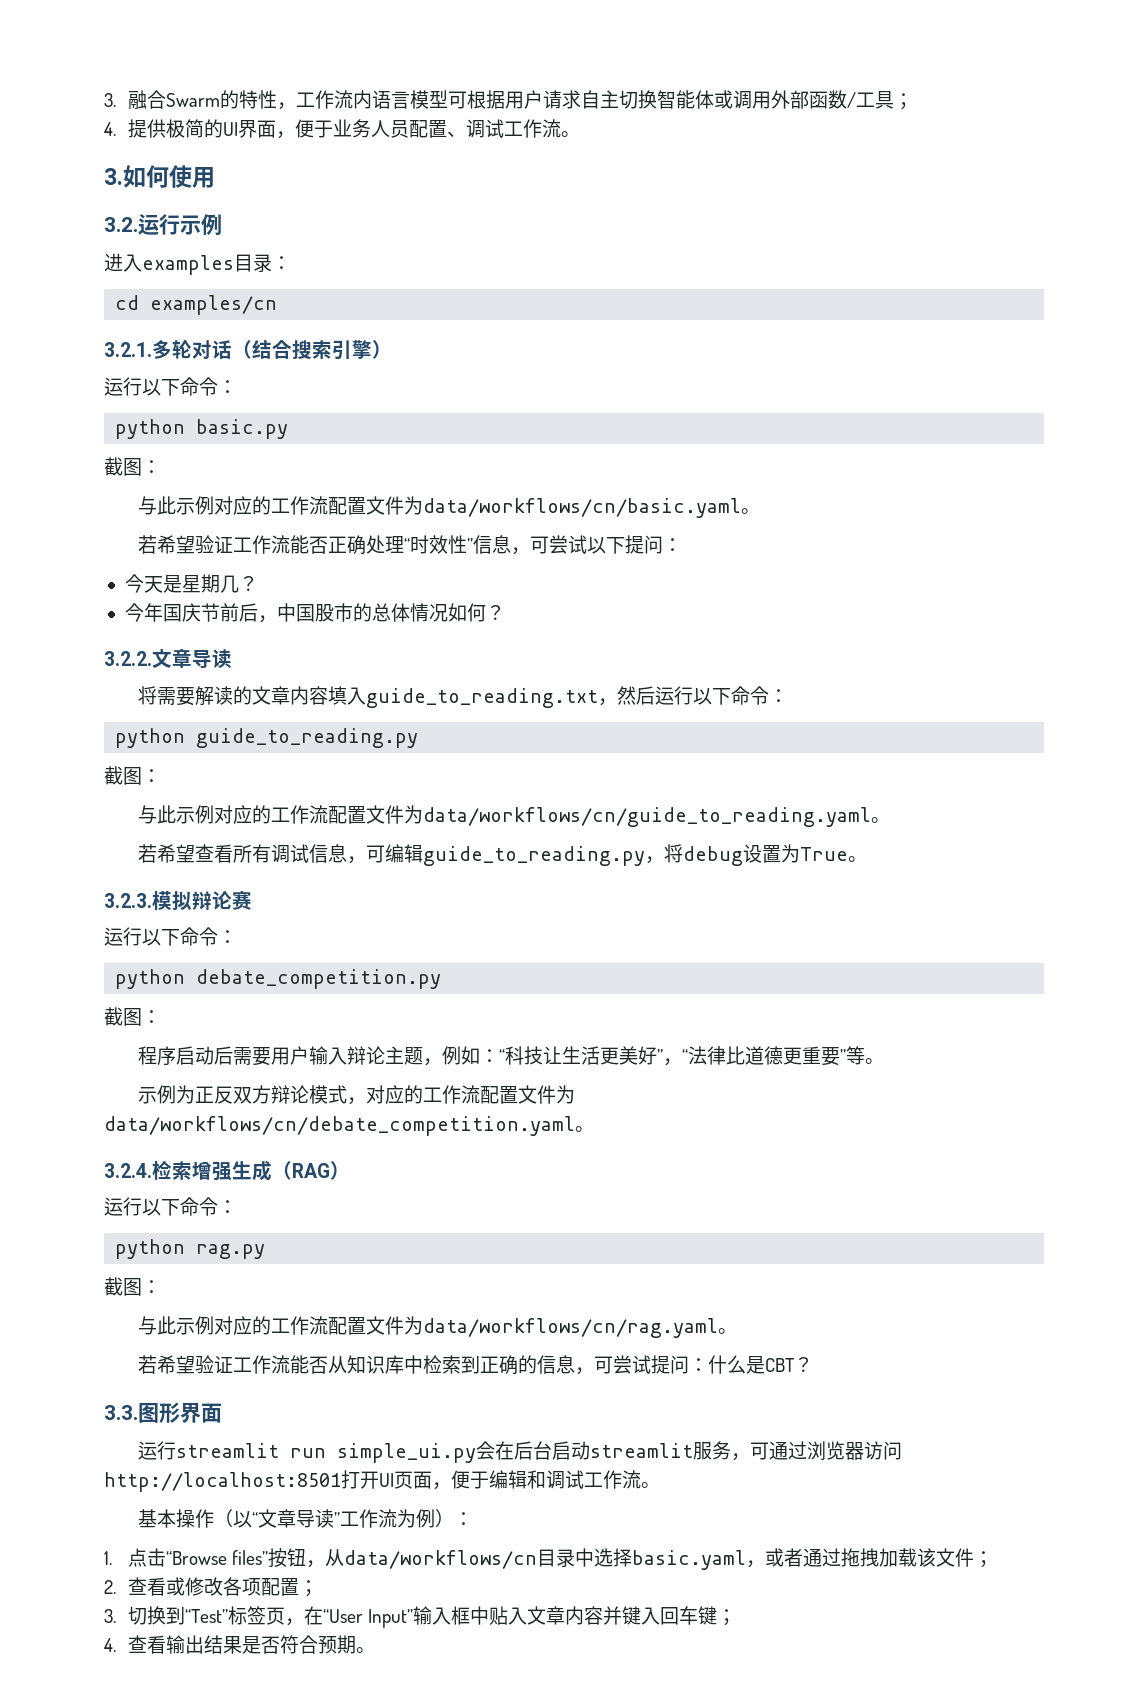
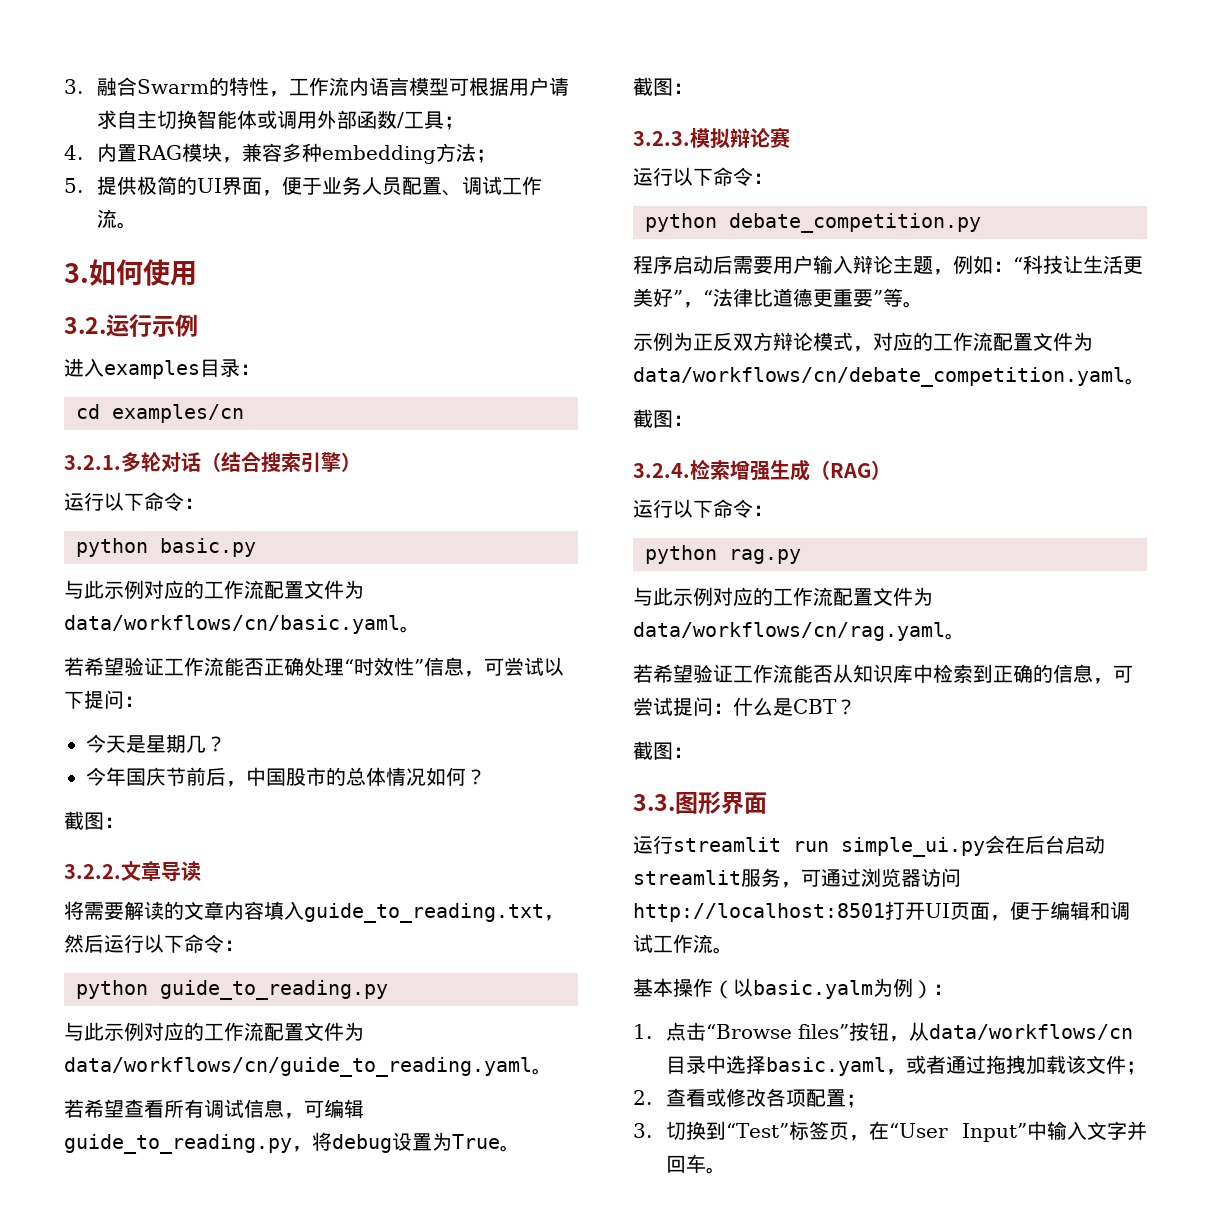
- 4.提供极简的UI界面，便于业务人员配置、调试工作流。
+ 4.内置RAG模块，兼容多种embedding方法；
+ 5.提供极简的UI界面，便于业务人员配置、调试工作流。
  python basic.py
- 截图：
  今年国庆节前后，中国股市的总体情况如何？
+ 截图：
  python guide_to_reading.py
- 截图：
  若希望查看所有调试信息，可编辑guide_to_reading.py，将debug设置为True。
+ 截图：
  python debate_competition.py
- 截图：
  示例为正反双方辩论模式，对应的工作流配置文件为data/workflows/cn/debate_competition.yaml。
+ 截图：
  python rag.py
- 截图：
  若希望验证工作流能否从知识库中检索到正确的信息，可尝试提问：什么是CBT？
+ 截图：
- 基本操作（以“文章导读”工作流为例）：
+ 基本操作（以basic.yalm为例）：
- 3.切换到“Test”标签页，在“User Input”输入框中贴入文章内容并键入回车键；
- 4.查看输出结果是否符合预期。
+ 3.切换到“Test”标签页，在“User Input”中输入文字并回车。

